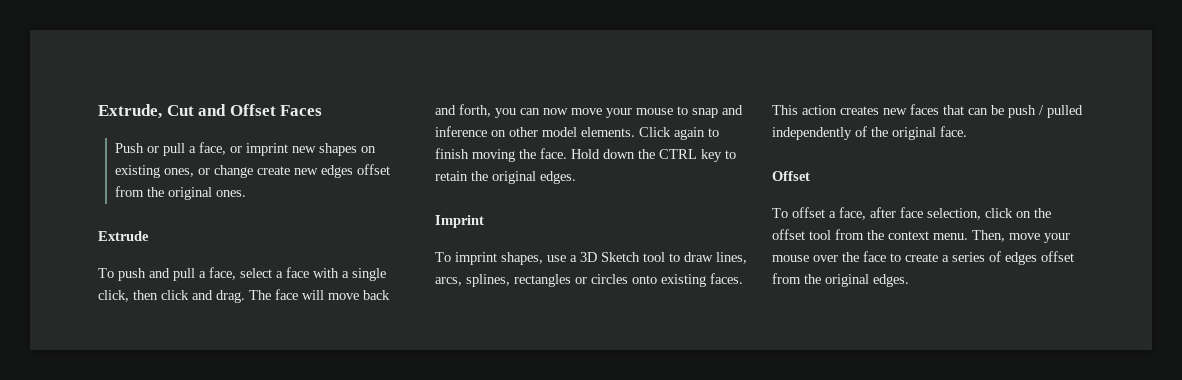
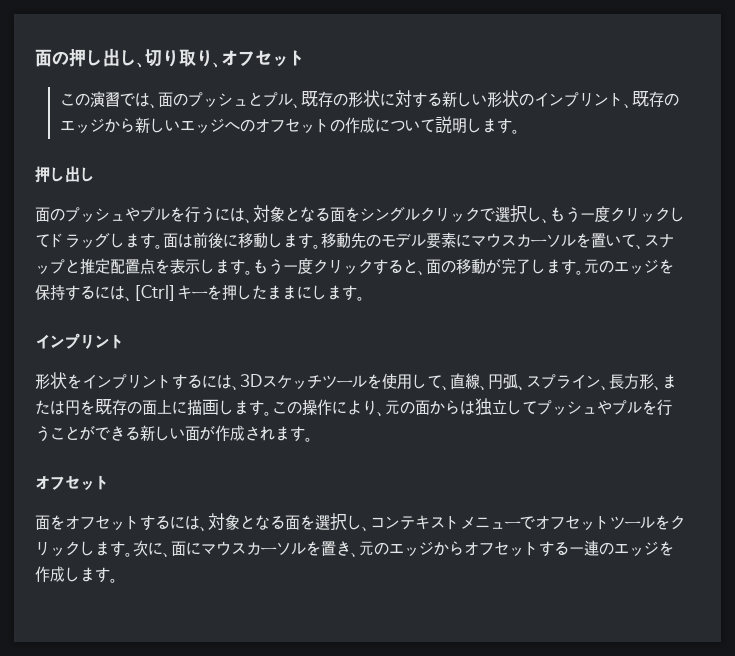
- Extrude, Cut and Offset Faces
- Push or pull a face, or imprint new shapes on existing ones, or change create new edges offset from the original ones.
- Extrude
- To push and pull a face, select a face with a single click, then click and drag. The face will move back and forth, you can now move your mouse to snap and inference on other model elements. Click again to finish moving the face. Hold down the CTRL key to retain the original edges.
- Imprint
- To imprint shapes, use a 3D Sketch tool to draw lines, arcs, splines, rectangles or circles onto existing faces. This action creates new faces that can be push / pulled independently of the original face.
- Offset
- To offset a face, after face selection, click on the offset tool from the context menu. Then, move your mouse over the face to create a series of edges offset from the original edges.
+ 面の押し出し、切り取り、オフセット
+ この演習では、面のプッシュとプル、既存の形状に対する新しい形状のインプリント、既存のエッジから新しいエッジへのオフセットの作成について説明します。
+ 押し出し
+ 面のプッシュやプルを行うには、対象となる面をシングルクリックで選択し、もう一度クリックしてドラッグします。面は前後に移動します。移動先のモデル要素にマウスカーソルを置いて、スナップと推定配置点を表示します。もう一度クリックすると、面の移動が完了します。元のエッジを保持するには、[Ctrl]キーを押したままにします。
+ インプリント
+ 形状をインプリントするには、3Dスケッチツールを使用して、直線、円弧、スプライン、長方形、または円を既存の面上に描画します。この操作により、元の面からは独立してプッシュやプルを行うことができる新しい面が作成されます。
+ オフセット
+ 面をオフセットするには、対象となる面を選択し、コンテキストメニューでオフセットツールをクリックします。次に、面にマウスカーソルを置き、元のエッジからオフセットする一連のエッジを作成します。

